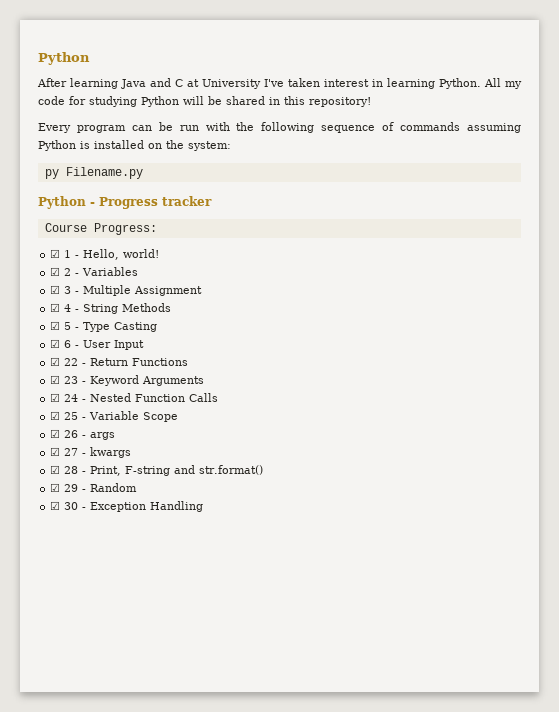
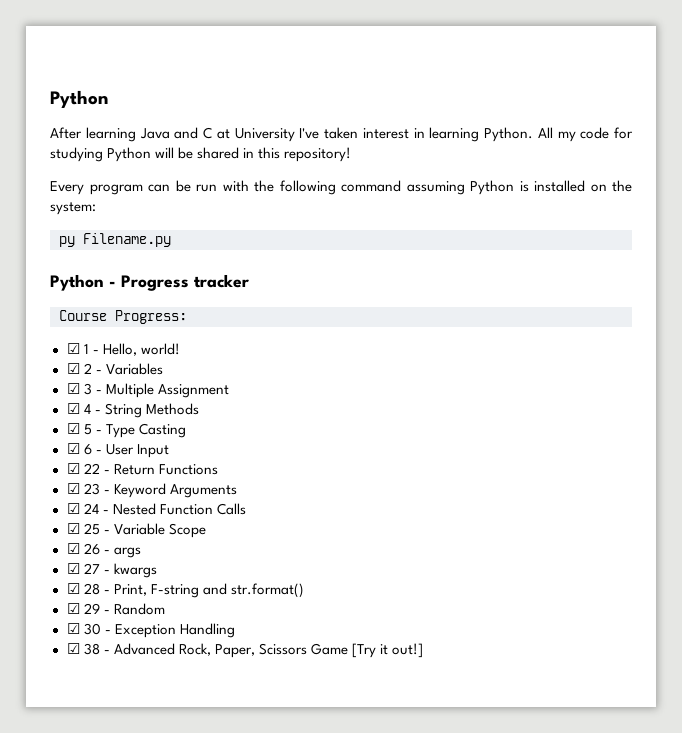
- Every program can be run with the following sequence of commands assuming Python is installed on the system:
+ Every program can be run with the following command assuming Python is installed on the system:
+ ☑ 38 - Advanced Rock, Paper, Scissors Game [Try it out!]

